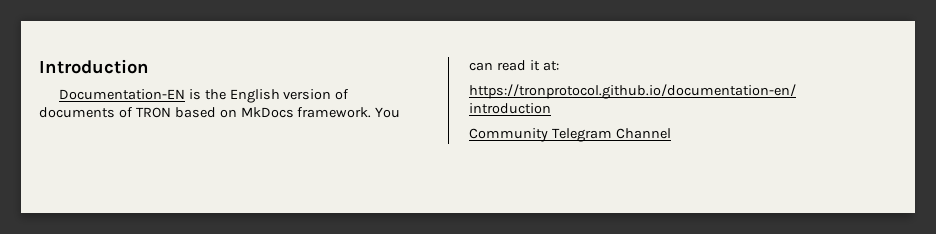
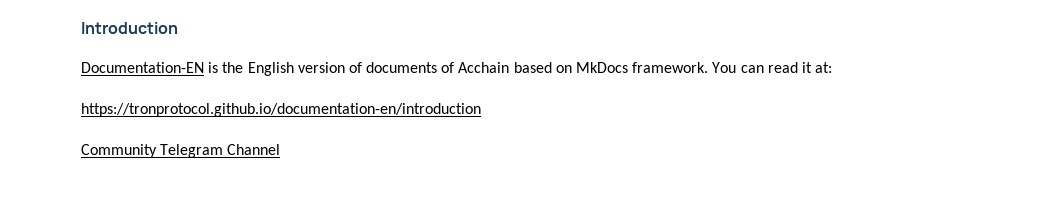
- Documentation-EN is the English version of documents of TRON based on MkDocs framework.
+ Documentation-EN is the English version of documents of Acchain based on MkDocs framework.

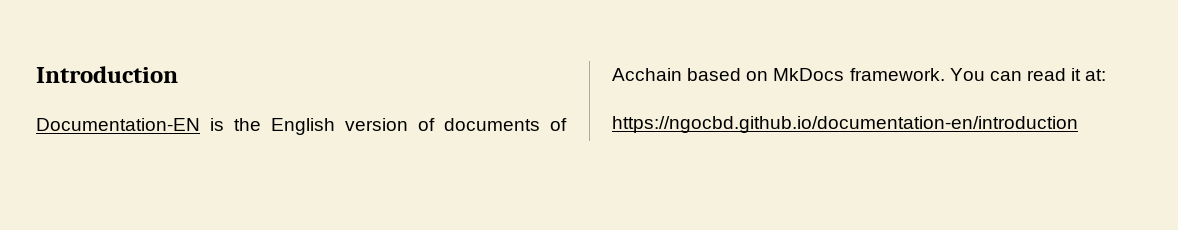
- https://tronprotocol.github.io/documentation-en/introduction
- Community Telegram Channel
+ https://ngocbd.github.io/documentation-en/introduction

